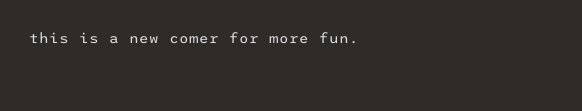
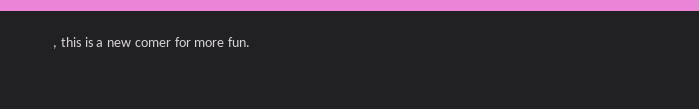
- this is a new comer for more fun.
+ , this is a new comer for more fun.

